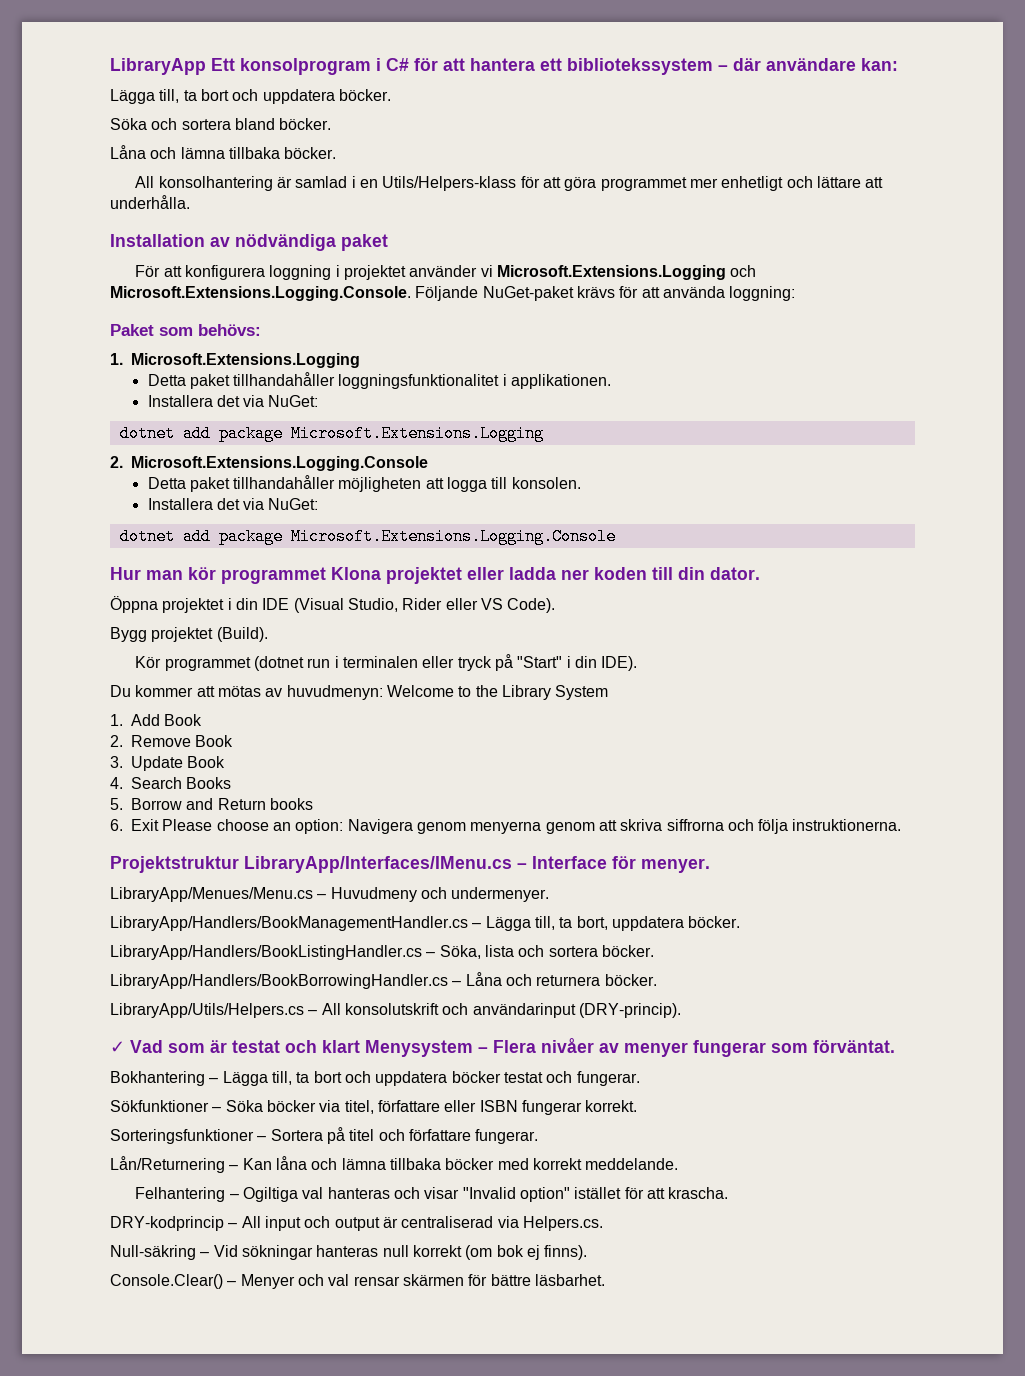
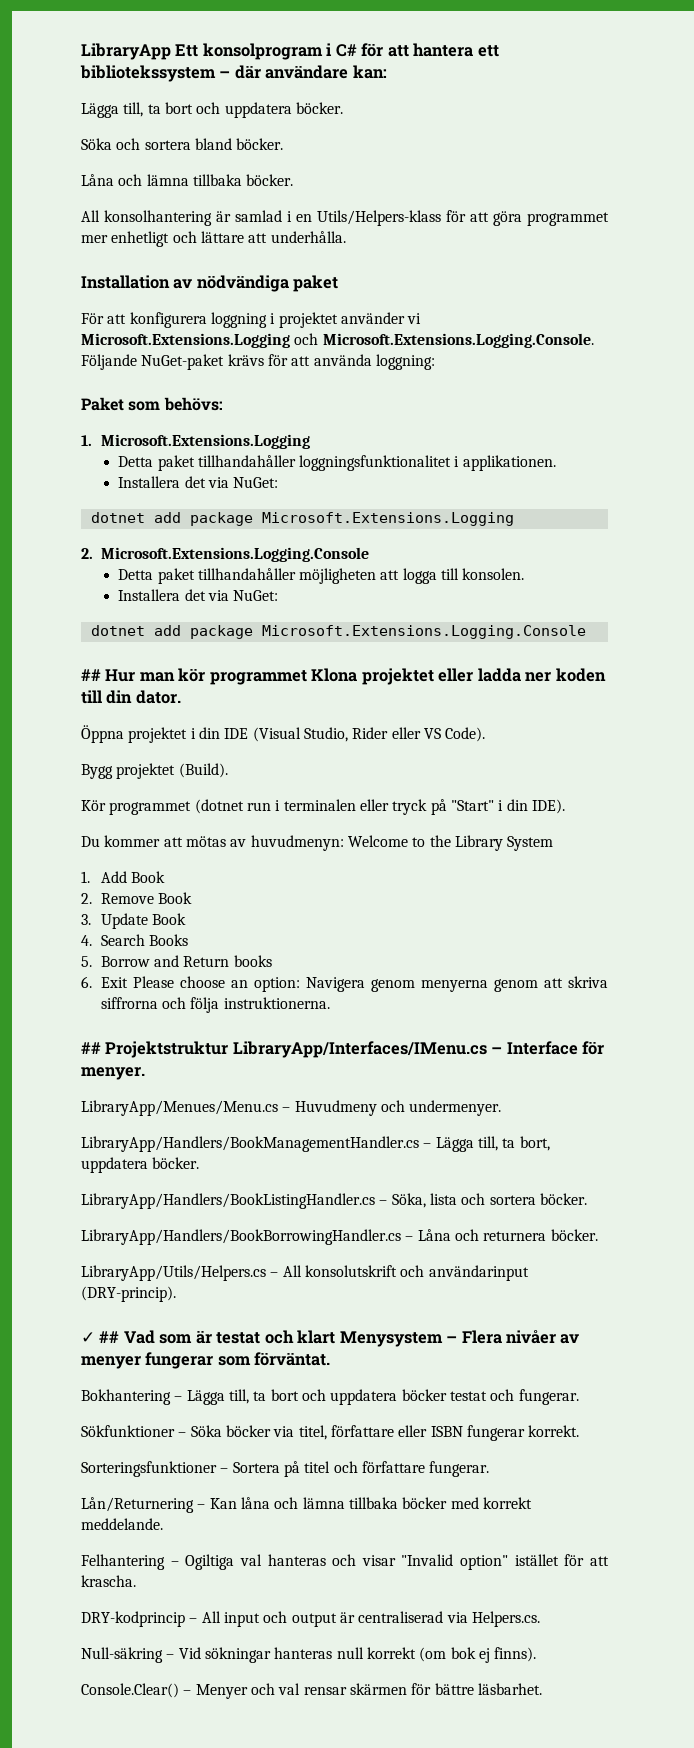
- Hur man kör programmet Klona projektet eller ladda ner koden till din dator.
+ ## Hur man kör programmet Klona projektet eller ladda ner koden till din dator.
- Projektstruktur LibraryApp/Interfaces/IMenu.cs – Interface för menyer.
+ ## Projektstruktur LibraryApp/Interfaces/IMenu.cs – Interface för menyer.
- ✓ Vad som är testat och klart Menysystem – Flera nivåer av menyer fungerar som förväntat.
+ ✓ ## Vad som är testat och klart Menysystem – Flera nivåer av menyer fungerar som förväntat.

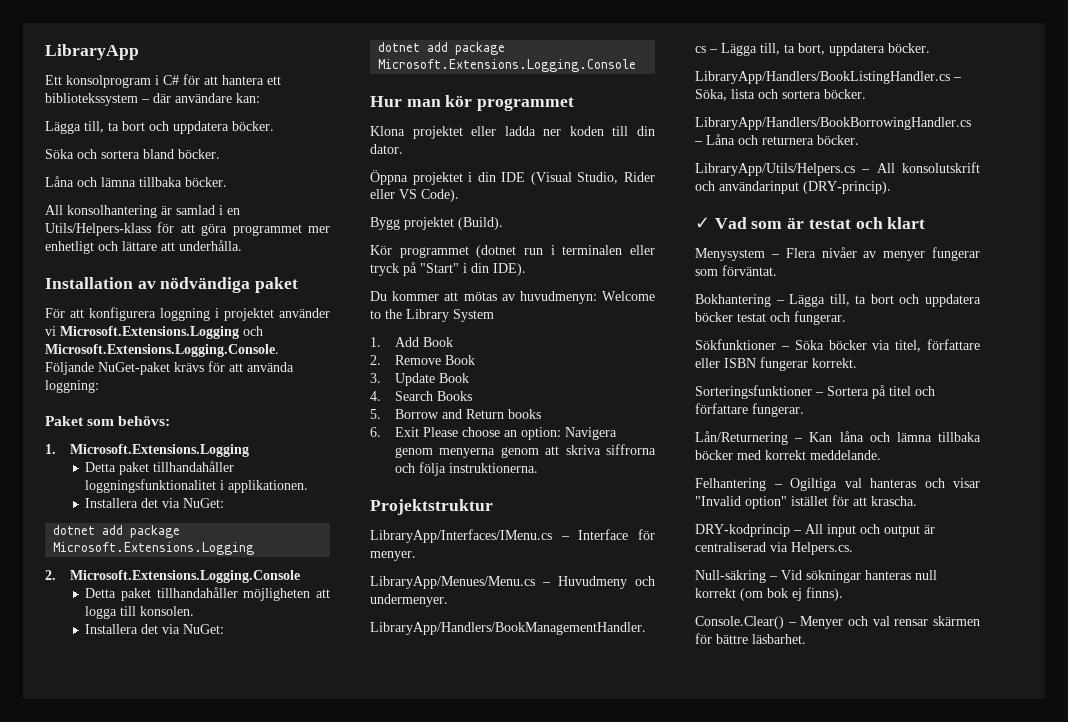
- LibraryApp Ett konsolprogram i C# för att hantera ett bibliotekssystem – där användare kan:
+ LibraryApp
+ Ett konsolprogram i C# för att hantera ett bibliotekssystem – där användare kan:
- ## Hur man kör programmet Klona projektet eller ladda ner koden till din dator.
+ Hur man kör programmet
+ Klona projektet eller ladda ner koden till din dator.
- ## Projektstruktur LibraryApp/Interfaces/IMenu.cs – Interface för menyer.
+ Projektstruktur
+ LibraryApp/Interfaces/IMenu.cs – Interface för menyer.
- ✓ ## Vad som är testat och klart Menysystem – Flera nivåer av menyer fungerar som förväntat.
+ ✓ Vad som är testat och klart
+ Menysystem – Flera nivåer av menyer fungerar som förväntat.

